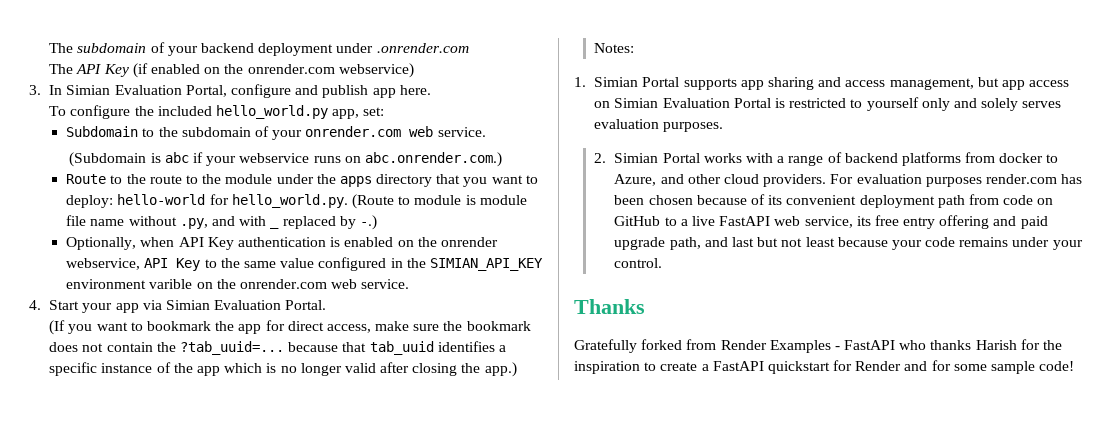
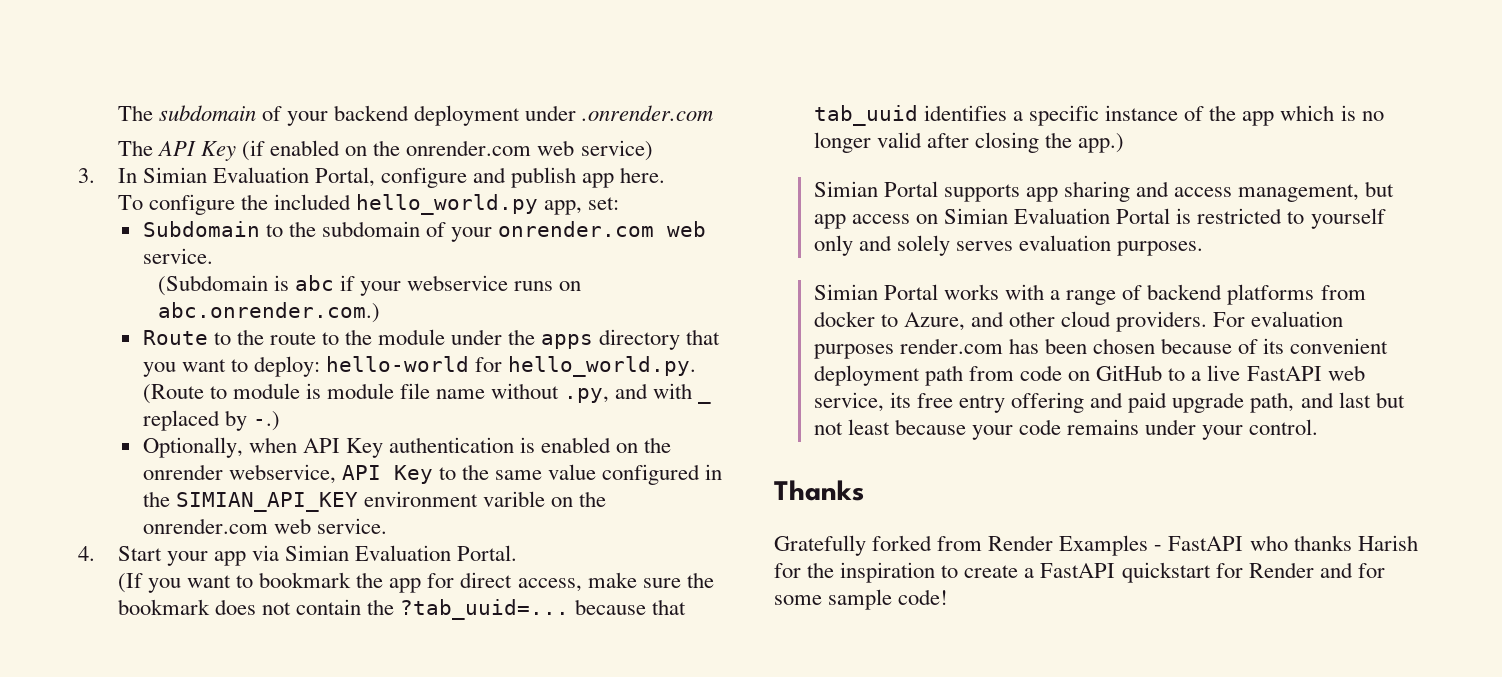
- The API Key (if enabled on the onrender.com webservice)
+ The API Key (if enabled on the onrender.com web service)
- Notes:
- 1. Simian Portal supports app sharing and access management, but app access on Simian Evaluation Portal is restricted to yourself only and solely serves evaluation purposes.
+ Simian Portal supports app sharing and access management, but app access on Simian Evaluation Portal is restricted to yourself only and solely serves evaluation purposes.
- 2. Simian Portal works with a range of backend platforms from docker to Azure, and other cloud providers.
+ Simian Portal works with a range of backend platforms from docker to Azure, and other cloud providers.

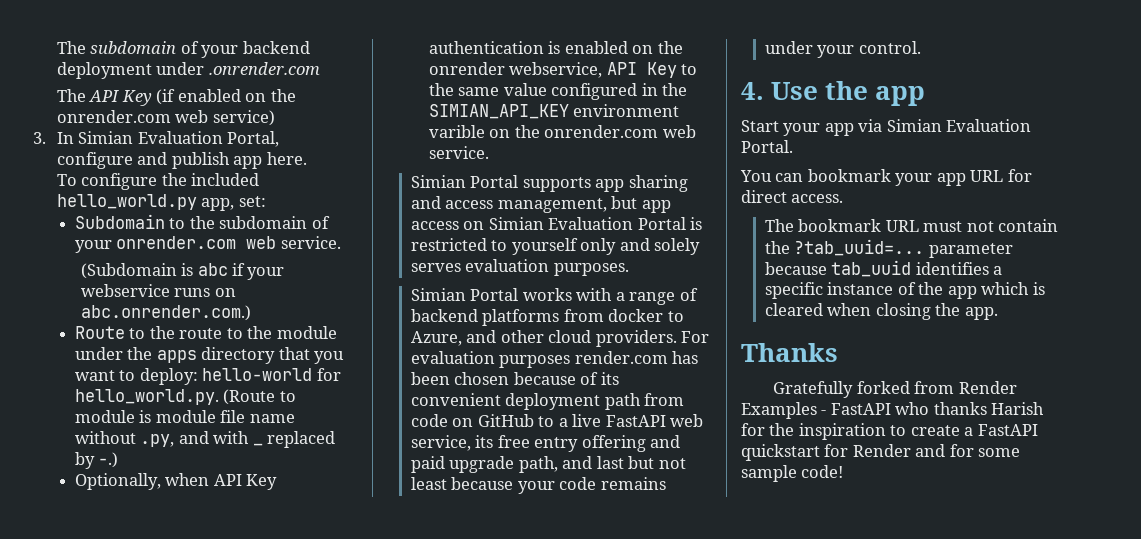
- 4. Start your app via Simian Evaluation Portal.
- (If you want to bookmark the app for direct access, make sure the bookmark does not contain the ?tab_uuid=... because that tab_uuid identifies a specific instance of the app which is no longer valid after closing the app.)
+ 4. Use the app
+ Start your app via Simian Evaluation Portal.
+ You can bookmark your app URL for direct access.
+ The bookmark URL must not contain the ?tab_uuid=... parameter because tab_uuid identifies a specific instance of the app which is cleared when closing the app.

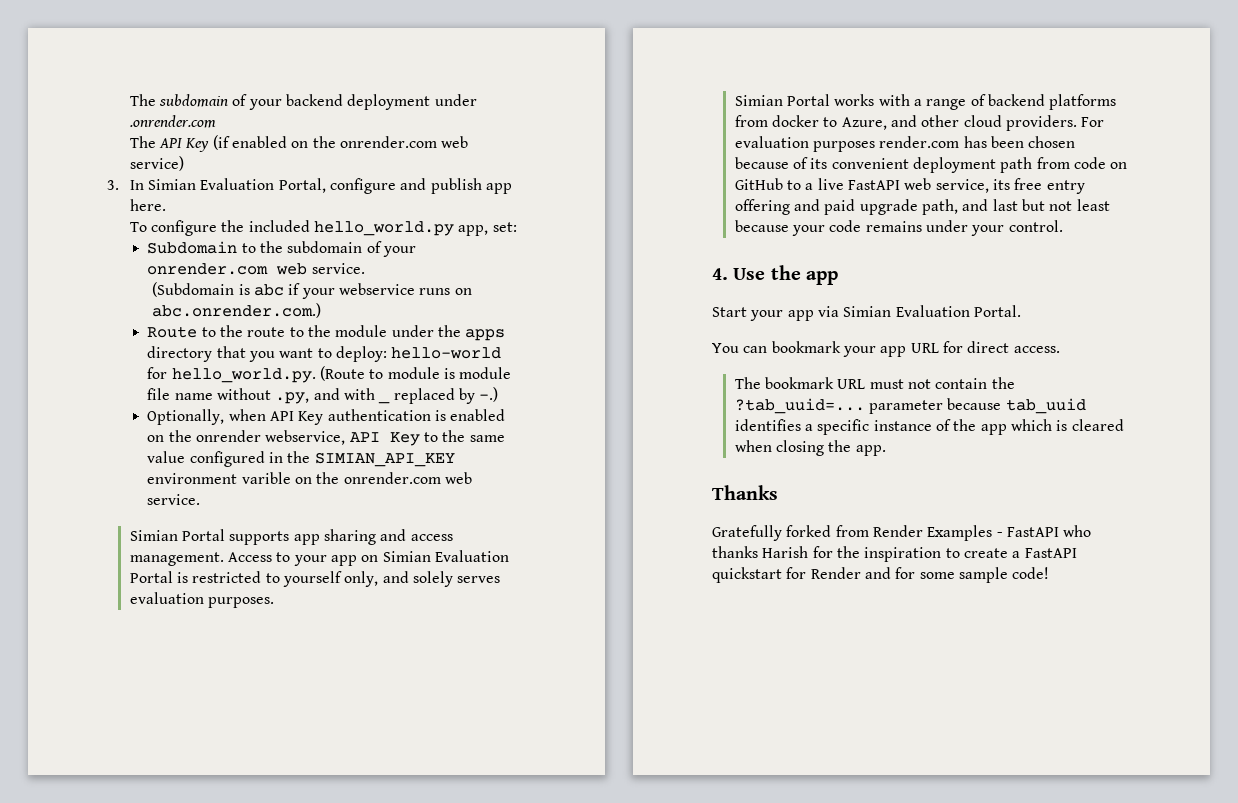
- Simian Portal supports app sharing and access management, but app access on Simian Evaluation Portal is restricted to yourself only and solely serves evaluation purposes.
+ Simian Portal supports app sharing and access management. Access to your app on Simian Evaluation Portal is restricted to yourself only, and solely serves evaluation purposes.

